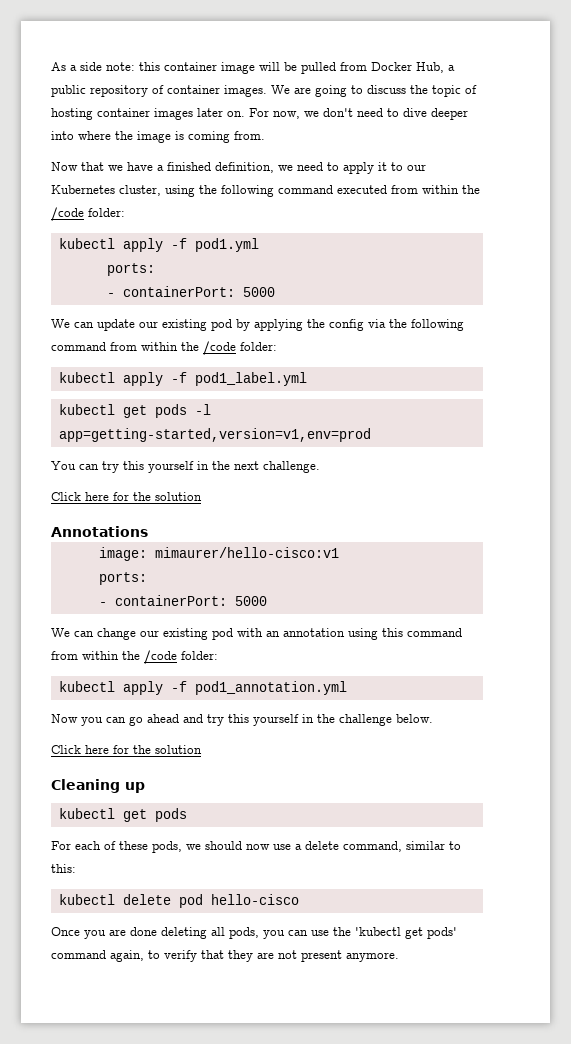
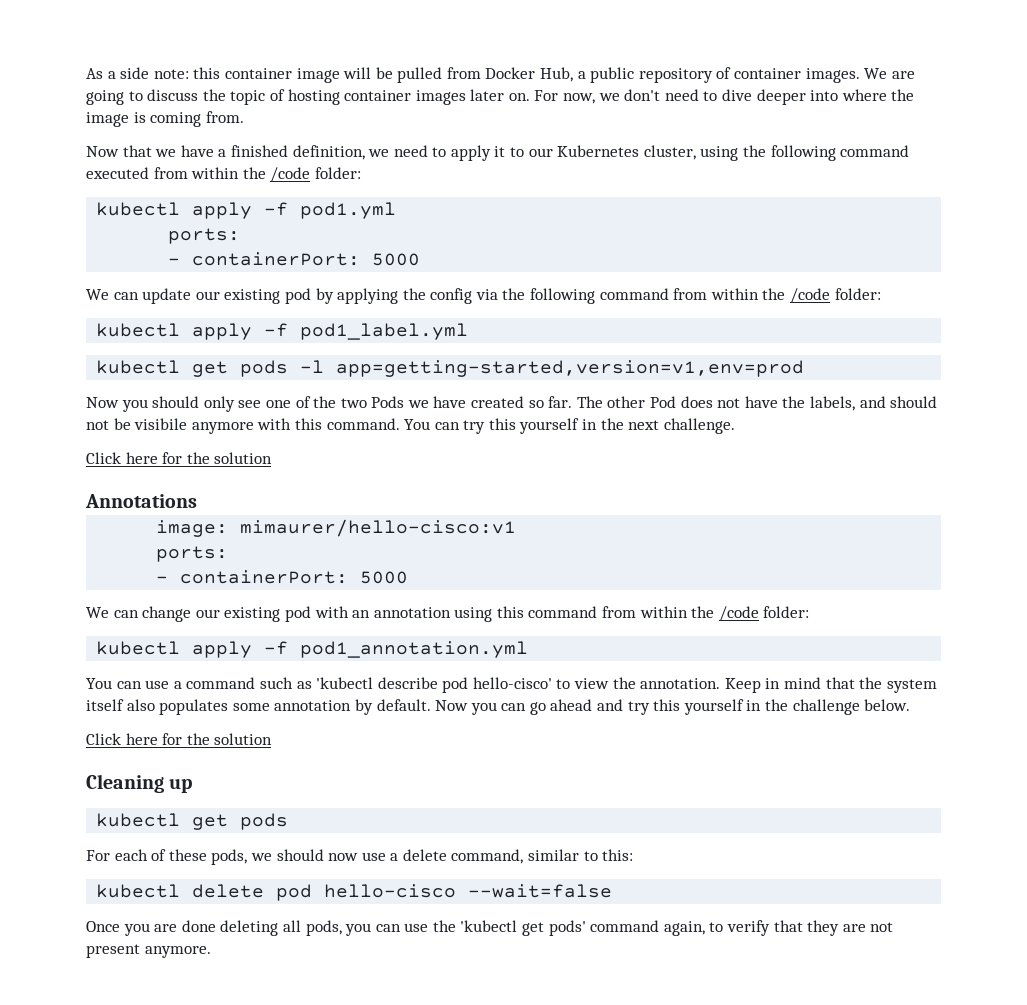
+ Now you should only see one of the two Pods we have created so far. The other Pod does not have the labels, and should not be visibile anymore with this command.
+ You can use a command such as 'kubectl describe pod hello-cisco' to view the annotation. Keep in mind that the system itself also populates some annotation by default.
- kubectl delete pod hello-cisco
+ kubectl delete pod hello-cisco --wait=false

